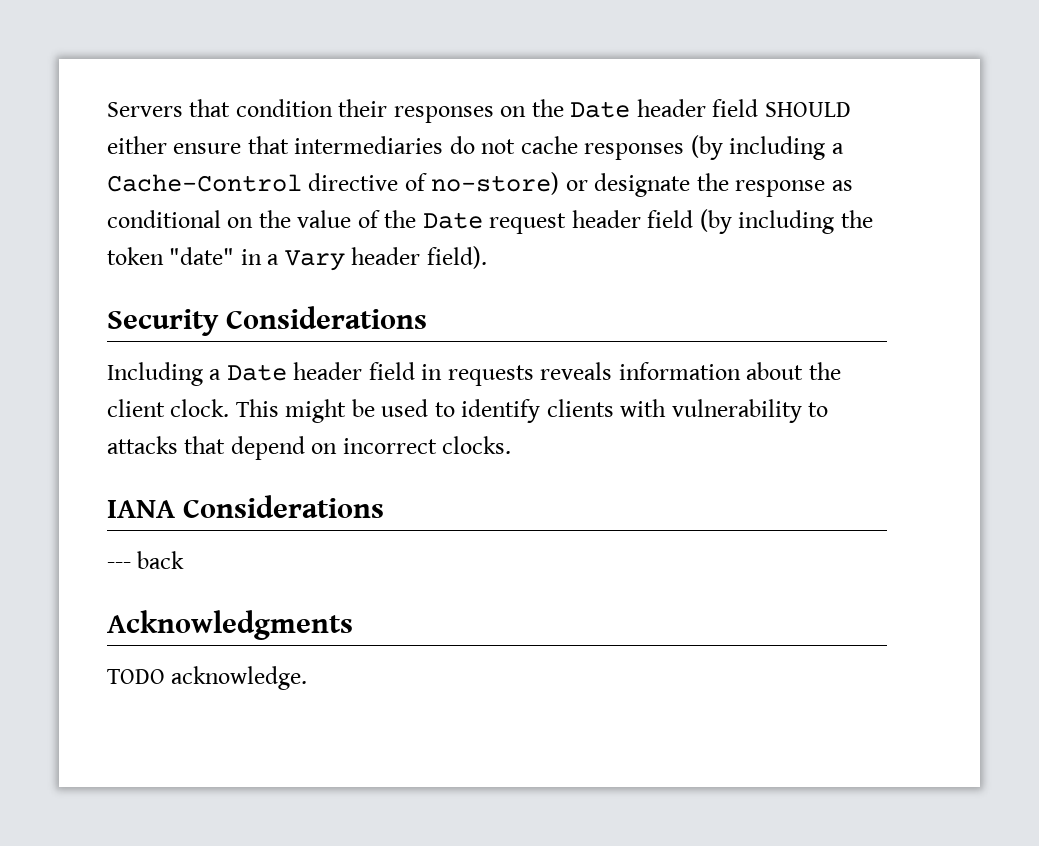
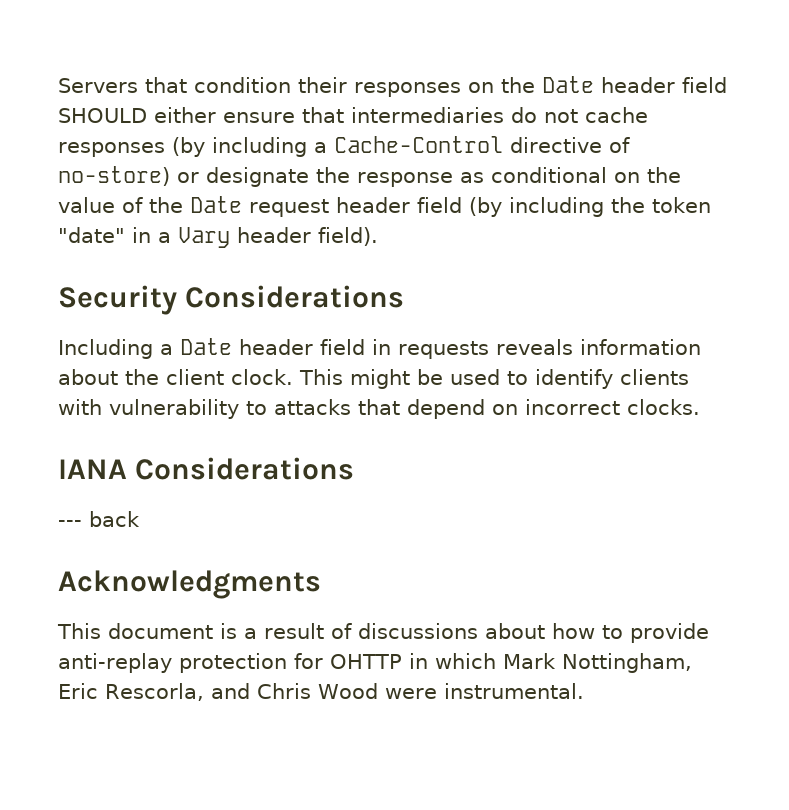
- TODO acknowledge.
+ This document is a result of discussions about how to provide anti-replay protection for OHTTP in which Mark Nottingham, Eric Rescorla, and Chris Wood were instrumental.

